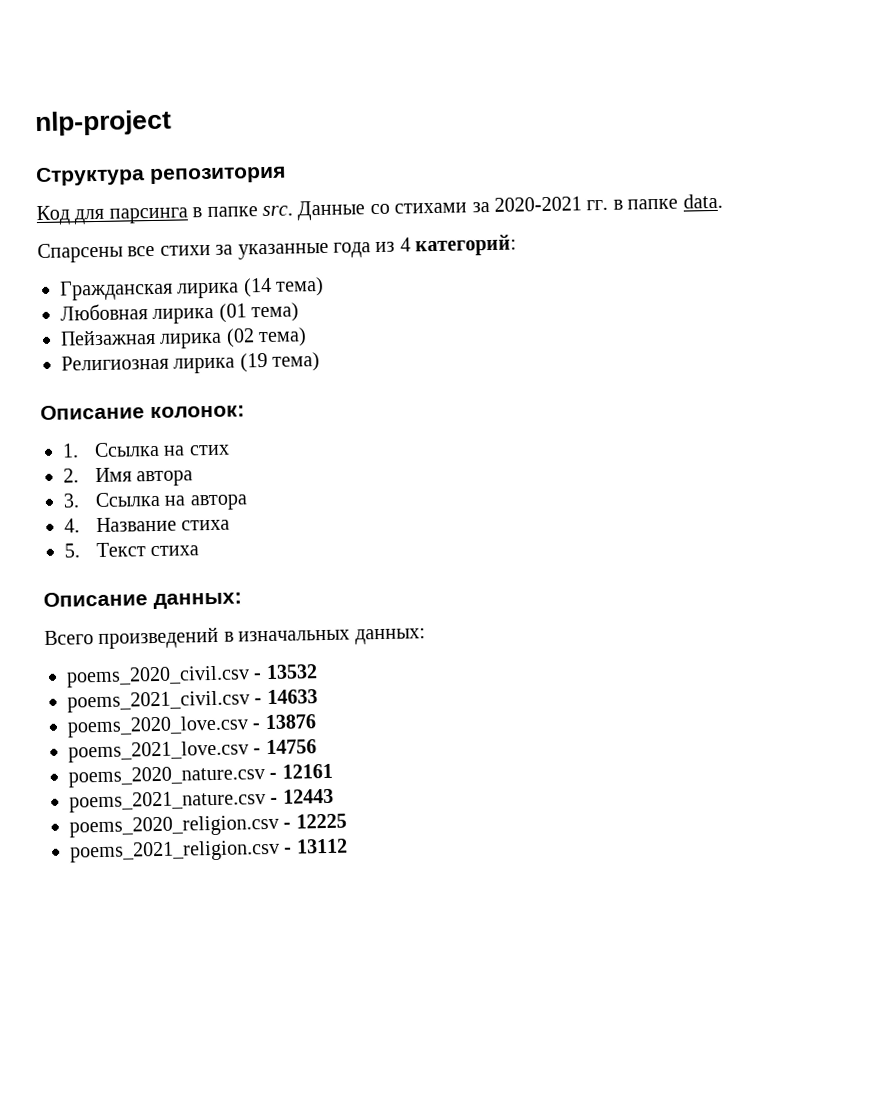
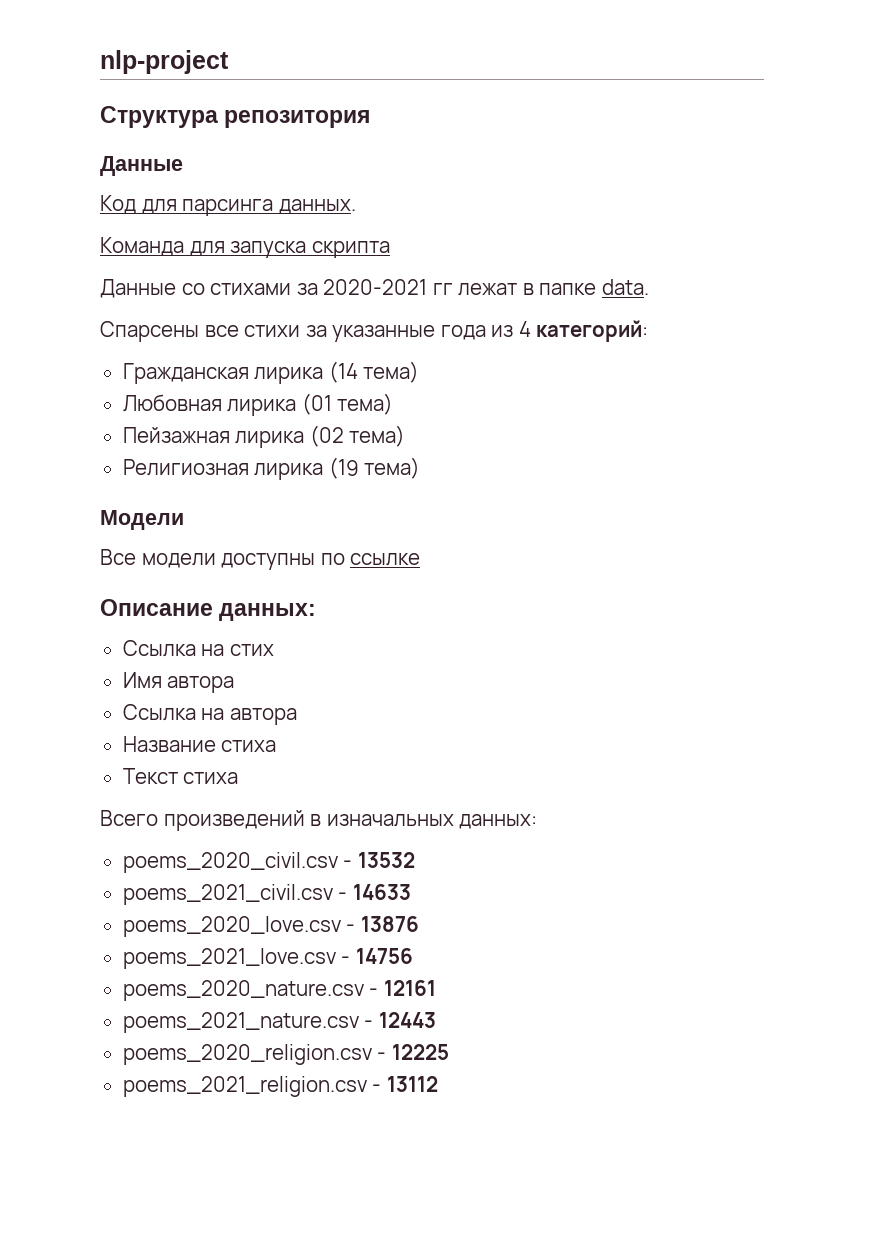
  Структура репозитория
+ Данные
- Код для парсинга в папке src. Данные со стихами за 2020-2021 гг. в папке data.
+ Код для парсинга данных.
+ Команда для запуска скрипта
+ Данные со стихами за 2020-2021 гг лежат в папке data.
- Описание колонок:
- 1. Ссылка на стих
+ Модели
+ Все модели доступны по ссылке
+ Описание данных:
+ Ссылка на стих
- 2. Имя автора
+ Имя автора
- 3. Ссылка на автора
+ Ссылка на автора
- 4. Название стиха
+ Название стиха
- 5. Текст стиха
+ Текст стиха
- Описание данных:

